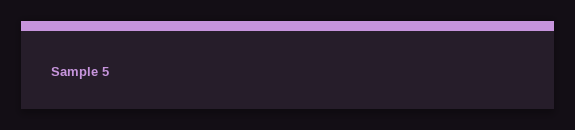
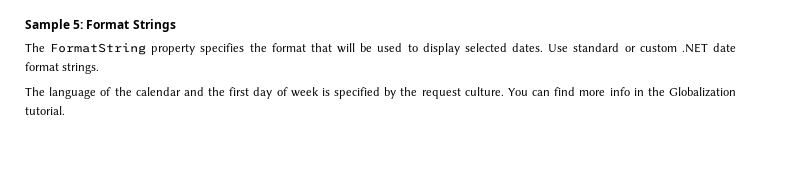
- Sample 5
+ Sample 5: Format Strings
+ The FormatString property specifies the format that will be used to display selected dates. Use standard or custom .NET date format strings.
+ The language of the calendar and the first day of week is specified by the request culture. You can find more info in the Globalization tutorial.

